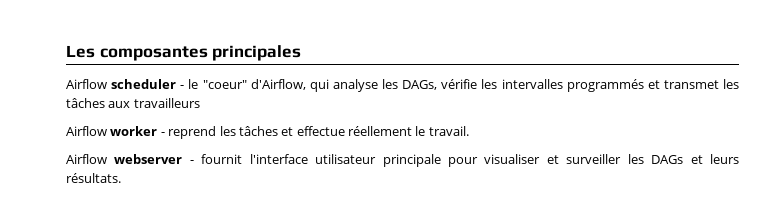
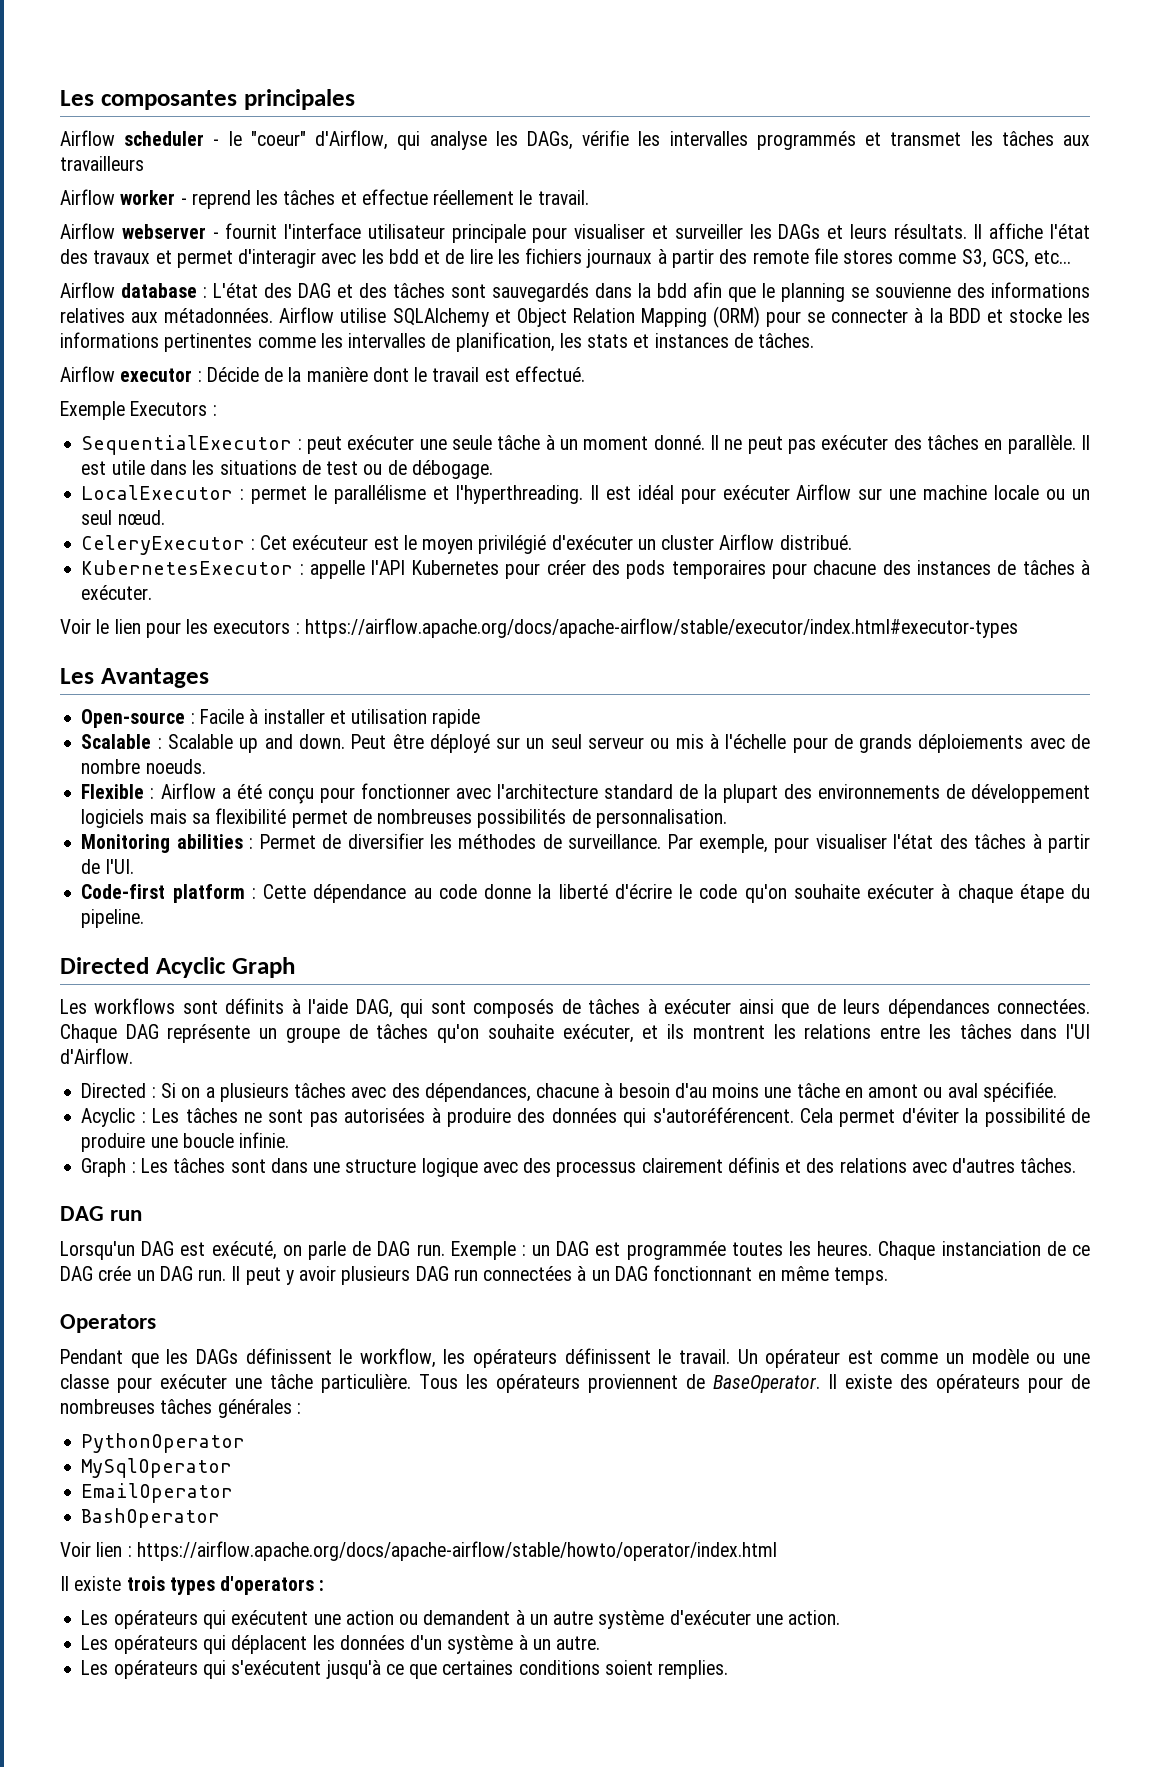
+ Il affiche l'état des travaux et permet d'interagir avec les bdd et de lire les fichiers journaux à partir des remote file stores comme S3, GCS, etc...
+ Airflow database : L'état des DAG et des tâches sont sauvegardés dans la bdd afin que le planning se souvienne des informations relatives aux métadonnées. Airflow utilise SQLAlchemy et Object Relation Mapping (ORM) pour se connecter à la BDD et stocke les informations pertinentes comme les intervalles de planification, les stats et instances de tâches.
+ Airflow executor : Décide de la manière dont le travail est effectué.
+ Exemple Executors :
+ SequentialExecutor : peut exécuter une seule tâche à un moment donné. Il ne peut pas exécuter des tâches en parallèle. Il est utile dans les situations de test ou de débogage.
+ LocalExecutor : permet le parallélisme et l'hyperthreading. Il est idéal pour exécuter Airflow sur une machine locale ou un seul nœud.
+ CeleryExecutor : Cet exécuteur est le moyen privilégié d'exécuter un cluster Airflow distribué.
+ KubernetesExecutor : appelle l'API Kubernetes pour créer des pods temporaires pour chacune des instances de tâches à exécuter.
+ Voir le lien pour les executors : https://airflow.apache.org/docs/apache-airflow/stable/executor/index.html#executor-types
+ Les Avantages
+ Open-source : Facile à installer et utilisation rapide
+ Scalable : Scalable up and down. Peut être déployé sur un seul serveur ou mis à l'échelle pour de grands déploiements avec de nombre noeuds.
+ Flexible : Airflow a été conçu pour fonctionner avec l'architecture standard de la plupart des environnements de développement logiciels mais sa flexibilité permet de nombreuses possibilités de personnalisation.
+ Monitoring abilities : Permet de diversifier les méthodes de surveillance. Par exemple, pour visualiser l'état des tâches à partir de l'UI.
+ Code-first platform : Cette dépendance au code donne la liberté d'écrire le code qu'on souhaite exécuter à chaque étape du pipeline.
+ Directed Acyclic Graph
+ Les workflows sont définits à l'aide DAG, qui sont composés de tâches à exécuter ainsi que de leurs dépendances connectées. Chaque DAG représente un groupe de tâches qu'on souhaite exécuter, et ils montrent les relations entre les tâches dans l'UI d'Airflow.
+ Directed : Si on a plusieurs tâches avec des dépendances, chacune à besoin d'au moins une tâche en amont ou aval spécifiée.
+ Acyclic : Les tâches ne sont pas autorisées à produire des données qui s'autoréférencent. Cela permet d'éviter la possibilité de produire une boucle infinie.
+ Graph : Les tâches sont dans une structure logique avec des processus clairement définis et des relations avec d'autres tâches.
+ DAG run
+ Lorsqu'un DAG est exécuté, on parle de DAG run. Exemple : un DAG est programmée toutes les heures. Chaque instanciation de ce DAG crée un DAG run. Il peut y avoir plusieurs DAG run connectées à un DAG fonctionnant en même temps.
+ Operators
+ Pendant que les DAGs définissent le workflow, les opérateurs définissent le travail. Un opérateur est comme un modèle ou une classe pour exécuter une tâche particulière. Tous les opérateurs proviennent de BaseOperator. Il existe des opérateurs pour de nombreuses tâches générales :
+ PythonOperator
+ MySqlOperator
+ EmailOperator
+ BashOperator
+ Voir lien : https://airflow.apache.org/docs/apache-airflow/stable/howto/operator/index.html
+ Il existe trois types d'operators :
+ Les opérateurs qui exécutent une action ou demandent à un autre système d'exécuter une action.
+ Les opérateurs qui déplacent les données d'un système à un autre.
+ Les opérateurs qui s'exécutent jusqu'à ce que certaines conditions soient remplies.

